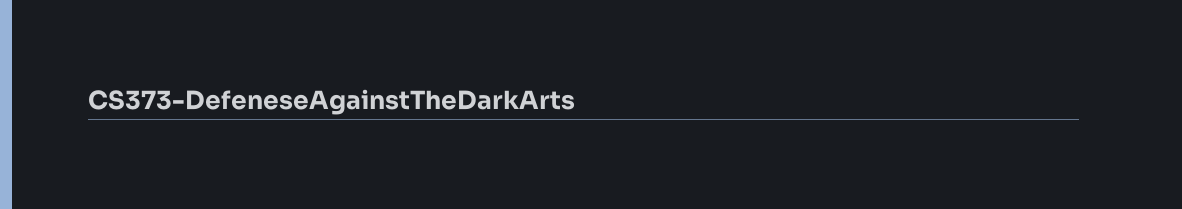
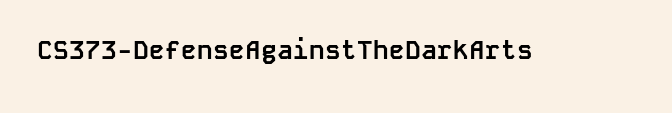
- CS373-DefeneseAgainstTheDarkArts
+ CS373-DefenseAgainstTheDarkArts

